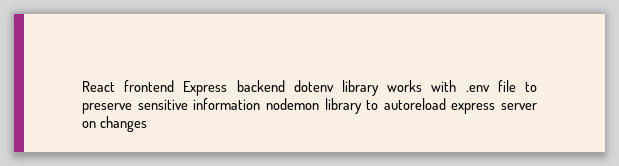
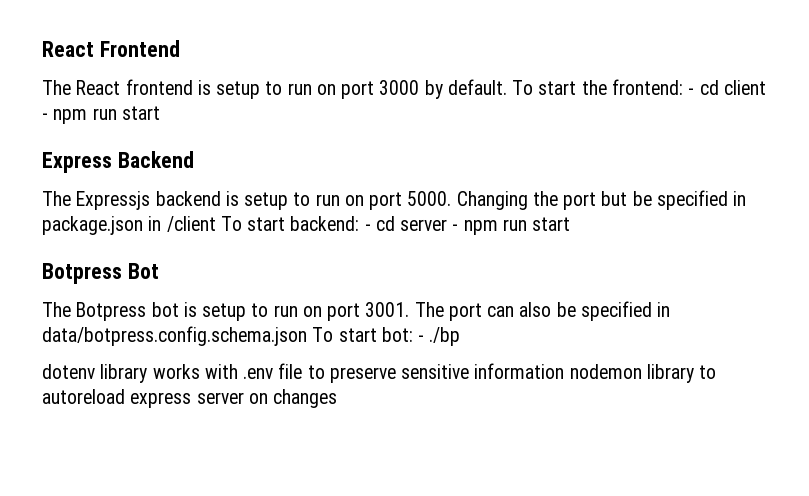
- React frontend Express backend dotenv library works with .env file to preserve sensitive information nodemon library to autoreload express server on changes
+ React Frontend
+ The React frontend is setup to run on port 3000 by default. To start the frontend: - cd client - npm run start
+ Express Backend
+ The Expressjs backend is setup to run on port 5000. Changing the port but be specified in package.json in /client To start backend: - cd server - npm run start
+ Botpress Bot
+ The Botpress bot is setup to run on port 3001. The port can also be specified in data/botpress.config.schema.json To start bot: - ./bp
+ dotenv library works with .env file to preserve sensitive information nodemon library to autoreload express server on changes

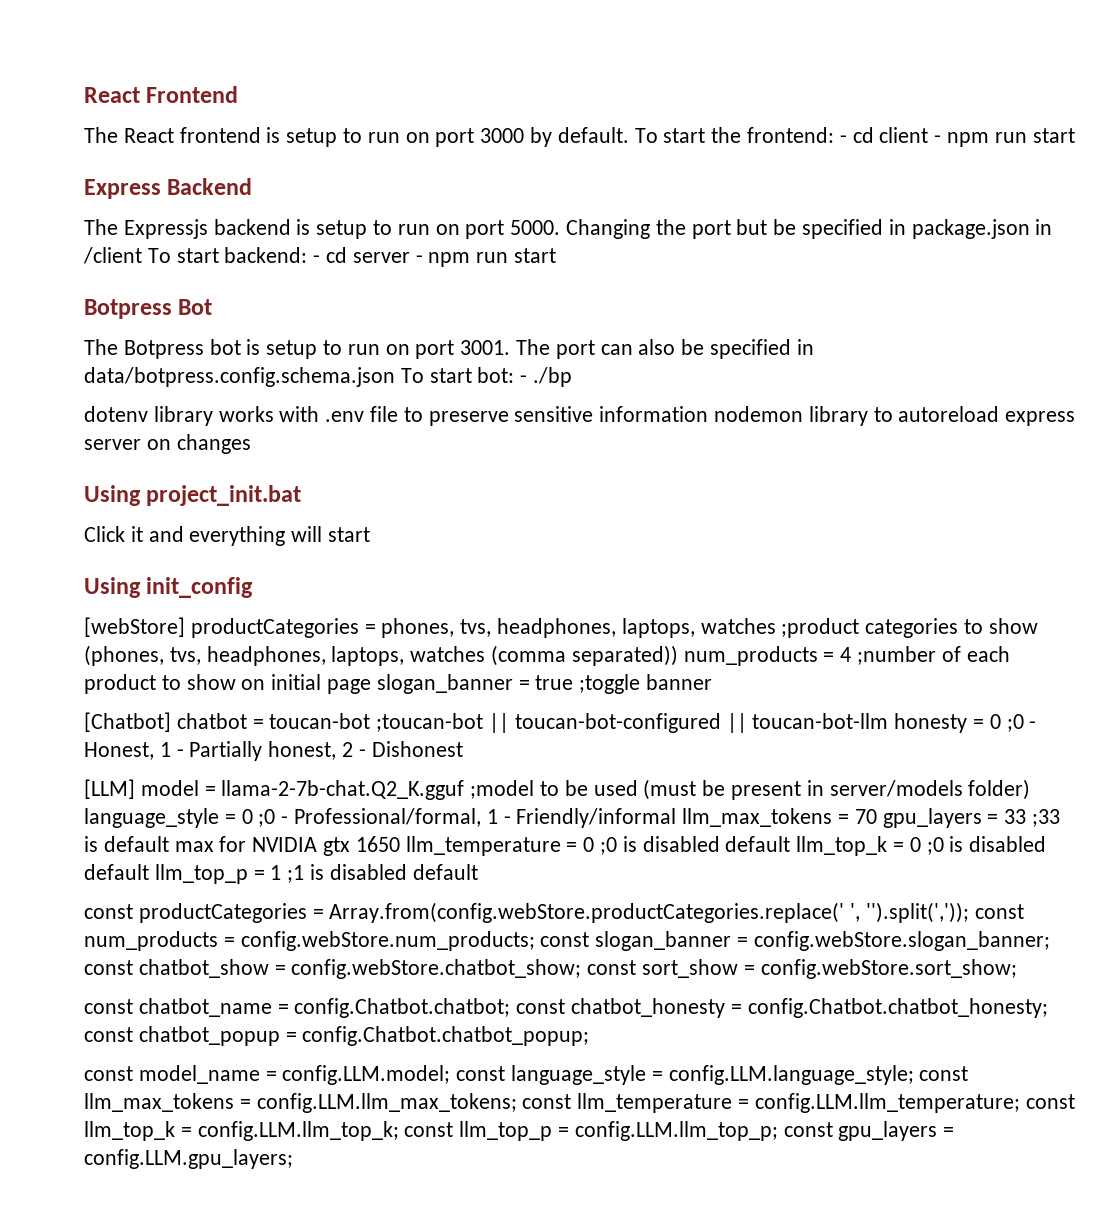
+ Using project_init.bat
+ Click it and everything will start
+ Using init_config
+ [webStore] productCategories = phones, tvs, headphones, laptops, watches ;product categories to show (phones, tvs, headphones, laptops, watches (comma separated)) num_products = 4 ;number of each product to show on initial page slogan_banner = true ;toggle banner
+ [Chatbot] chatbot = toucan-bot ;toucan-bot || toucan-bot-configured || toucan-bot-llm honesty = 0 ;0 - Honest, 1 - Partially honest, 2 - Dishonest
+ [LLM] model = llama-2-7b-chat.Q2_K.gguf ;model to be used (must be present in server/models folder) language_style = 0 ;0 - Professional/formal, 1 - Friendly/informal llm_max_tokens = 70 gpu_layers = 33 ;33 is default max for NVIDIA gtx 1650 llm_temperature = 0 ;0 is disabled default llm_top_k = 0 ;0 is disabled default llm_top_p = 1 ;1 is disabled default
+ const productCategories = Array.from(config.webStore.productCategories.replace(' ', '').split(',')); const num_products = config.webStore.num_products; const slogan_banner = config.webStore.slogan_banner; const chatbot_show = config.webStore.chatbot_show; const sort_show = config.webStore.sort_show;
+ const chatbot_name = config.Chatbot.chatbot; const chatbot_honesty = config.Chatbot.chatbot_honesty; const chatbot_popup = config.Chatbot.chatbot_popup;
+ const model_name = config.LLM.model; const language_style = config.LLM.language_style; const llm_max_tokens = config.LLM.llm_max_tokens; const llm_temperature = config.LLM.llm_temperature; const llm_top_k = config.LLM.llm_top_k; const llm_top_p = config.LLM.llm_top_p; const gpu_layers = config.LLM.gpu_layers;

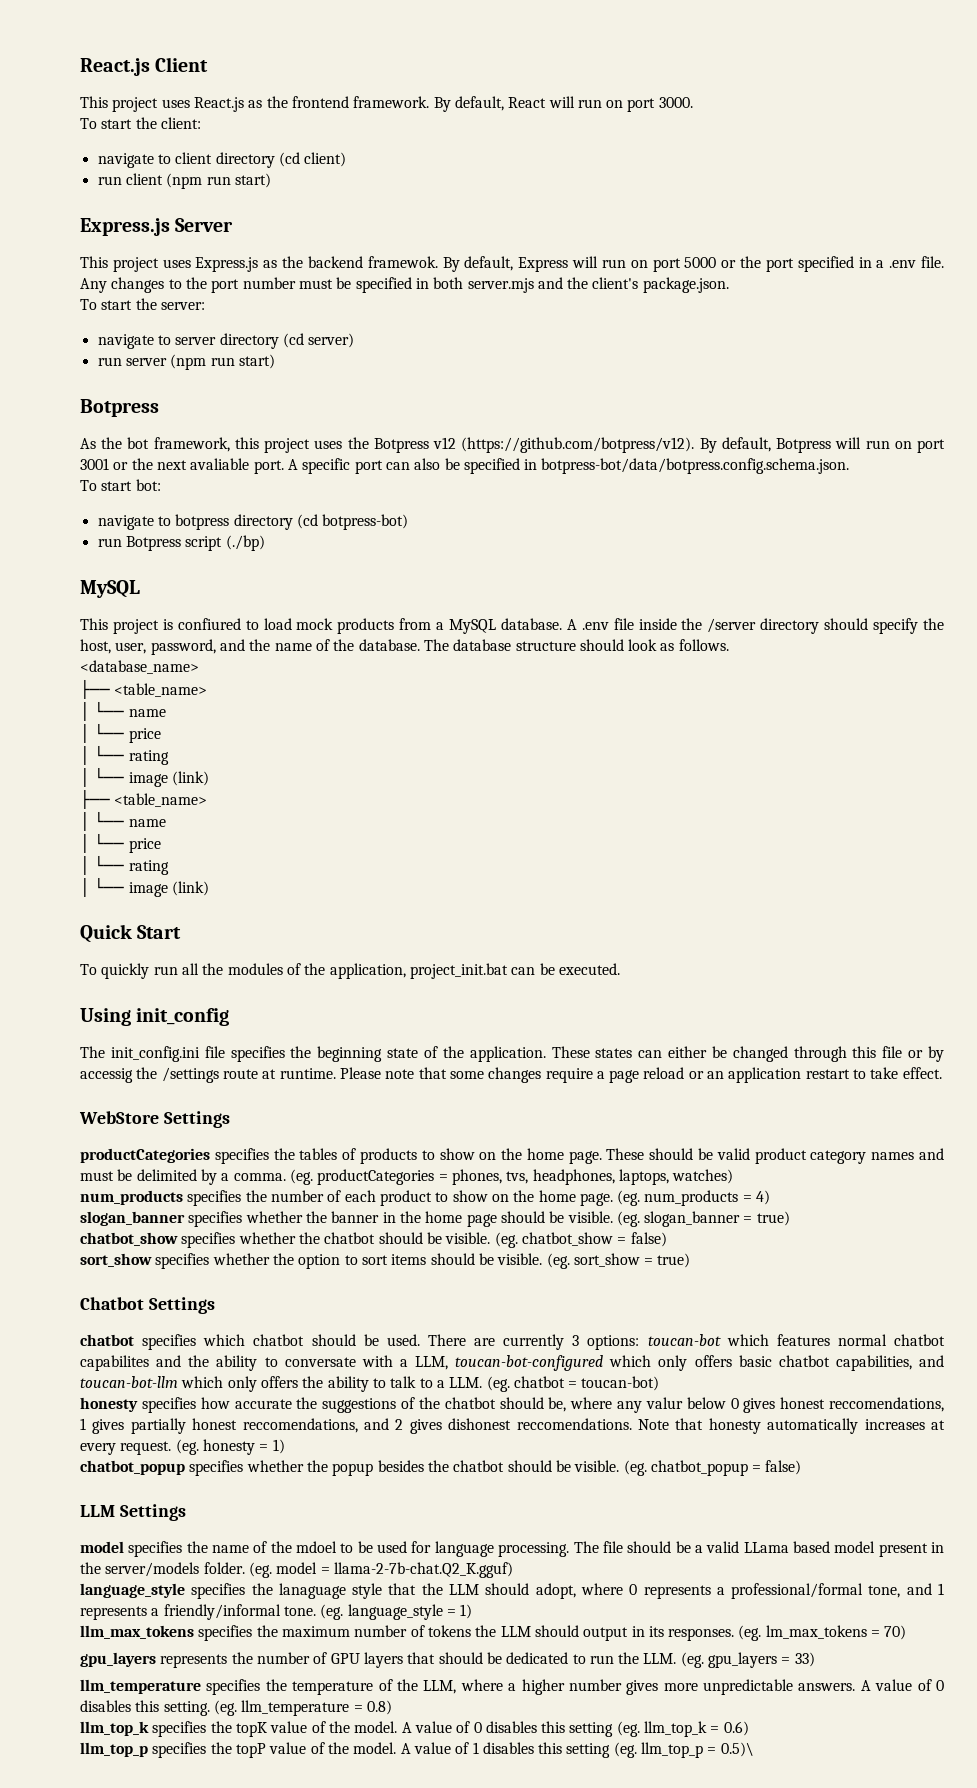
- React Frontend
- The React frontend is setup to run on port 3000 by default. To start the frontend: - cd client - npm run start
- Express Backend
- The Expressjs backend is setup to run on port 5000. Changing the port but be specified in package.json in /client To start backend: - cd server - npm run start
- Botpress Bot
- The Botpress bot is setup to run on port 3001. The port can also be specified in data/botpress.config.schema.json To start bot: - ./bp
- dotenv library works with .env file to preserve sensitive information nodemon library to autoreload express server on changes
- Using project_init.bat
- Click it and everything will start
+ React.js Client
+ This project uses React.js as the frontend framework. By default, React will run on port 3000.
+ To start the client:
+ navigate to client directory (cd client)
+ run client (npm run start)
+ Express.js Server
+ This project uses Express.js as the backend framewok. By default, Express will run on port 5000 or the port specified in a .env file. Any changes to the port number must be specified in both server.mjs and the client's package.json.
+ To start the server:
+ navigate to server directory (cd server)
+ run server (npm run start)
+ Botpress
+ As the bot framework, this project uses the Botpress v12 (https://github.com/botpress/v12). By default, Botpress will run on port 3001 or the next avaliable port. A specific port can also be specified in botpress-bot/data/botpress.config.schema.json.
+ To start bot:
+ navigate to botpress directory (cd botpress-bot)
+ run Botpress script (./bp)
+ MySQL
+ This project is confiured to load mock products from a MySQL database. A .env file inside the /server directory should specify the host, user, password, and the name of the database. The database structure should look as follows.
+ <database_name>
+ ├── <table_name>
+ │ └── name
+ │ └── price
+ │ └── rating
+ │ └── image (link)
+ ├── <table_name>
+ │ └── name
+ │ └── price
+ │ └── rating
+ │ └── image (link)
+ Quick Start
+ To quickly run all the modules of the application, project_init.bat can be executed.
  Using init_config
- [webStore] productCategories = phones, tvs, headphones, laptops, watches ;product categories to show (phones, tvs, headphones, laptops, watches (comma separated)) num_products = 4 ;number of each product to show on initial page slogan_banner = true ;toggle banner
- [Chatbot] chatbot = toucan-bot ;toucan-bot || toucan-bot-configured || toucan-bot-llm honesty = 0 ;0 - Honest, 1 - Partially honest, 2 - Dishonest
- [LLM] model = llama-2-7b-chat.Q2_K.gguf ;model to be used (must be present in server/models folder) language_style = 0 ;0 - Professional/formal, 1 - Friendly/informal llm_max_tokens = 70 gpu_layers = 33 ;33 is default max for NVIDIA gtx 1650 llm_temperature = 0 ;0 is disabled default llm_top_k = 0 ;0 is disabled default llm_top_p = 1 ;1 is disabled default
- const productCategories = Array.from(config.webStore.productCategories.replace(' ', '').split(',')); const num_products = config.webStore.num_products; const slogan_banner = config.webStore.slogan_banner; const chatbot_show = config.webStore.chatbot_show; const sort_show = config.webStore.sort_show;
- const chatbot_name = config.Chatbot.chatbot; const chatbot_honesty = config.Chatbot.chatbot_honesty; const chatbot_popup = config.Chatbot.chatbot_popup;
- const model_name = config.LLM.model; const language_style = config.LLM.language_style; const llm_max_tokens = config.LLM.llm_max_tokens; const llm_temperature = config.LLM.llm_temperature; const llm_top_k = config.LLM.llm_top_k; const llm_top_p = config.LLM.llm_top_p; const gpu_layers = config.LLM.gpu_layers;
+ The init_config.ini file specifies the beginning state of the application. These states can either be changed through this file or by accessig the /settings route at runtime. Please note that some changes require a page reload or an application restart to take effect.
+ WebStore Settings
+ productCategories specifies the tables of products to show on the home page. These should be valid product category names and must be delimited by a comma. (eg. productCategories = phones, tvs, headphones, laptops, watches)
+ num_products specifies the number of each product to show on the home page. (eg. num_products = 4)
+ slogan_banner specifies whether the banner in the home page should be visible. (eg. slogan_banner = true)
+ chatbot_show specifies whether the chatbot should be visible. (eg. chatbot_show = false)
+ sort_show specifies whether the option to sort items should be visible. (eg. sort_show = true)
+ Chatbot Settings
+ chatbot specifies which chatbot should be used. There are currently 3 options: toucan-bot which features normal chatbot capabilites and the ability to conversate with a LLM, toucan-bot-configured which only offers basic chatbot capabilities, and toucan-bot-llm which only offers the ability to talk to a LLM. (eg. chatbot = toucan-bot)
+ honesty specifies how accurate the suggestions of the chatbot should be, where any valur below 0 gives honest reccomendations, 1 gives partially honest reccomendations, and 2 gives dishonest reccomendations. Note that honesty automatically increases at every request. (eg. honesty = 1)
+ chatbot_popup specifies whether the popup besides the chatbot should be visible. (eg. chatbot_popup = false)
+ LLM Settings
+ model specifies the name of the mdoel to be used for language processing. The file should be a valid LLama based model present in the server/models folder. (eg. model = llama-2-7b-chat.Q2_K.gguf)
+ language_style specifies the lanaguage style that the LLM should adopt, where 0 represents a professional/formal tone, and 1 represents a friendly/informal tone. (eg. language_style = 1)
+ llm_max_tokens specifies the maximum number of tokens the LLM should output in its responses. (eg. lm_max_tokens = 70)
+ gpu_layers represents the number of GPU layers that should be dedicated to run the LLM. (eg. gpu_layers = 33)
+ llm_temperature specifies the temperature of the LLM, where a higher number gives more unpredictable answers. A value of 0 disables this setting. (eg. llm_temperature = 0.8)
+ llm_top_k specifies the topK value of the model. A value of 0 disables this setting (eg. llm_top_k = 0.6)
+ llm_top_p specifies the topP value of the model. A value of 1 disables this setting (eg. llm_top_p = 0.5)\

